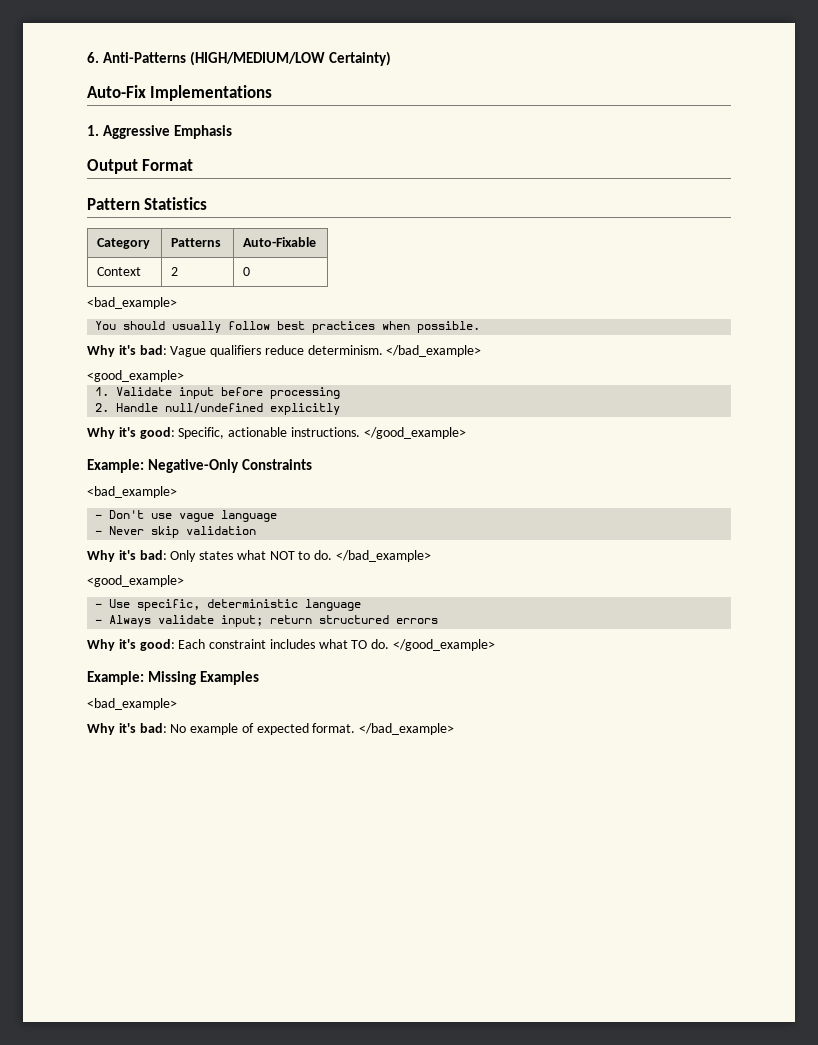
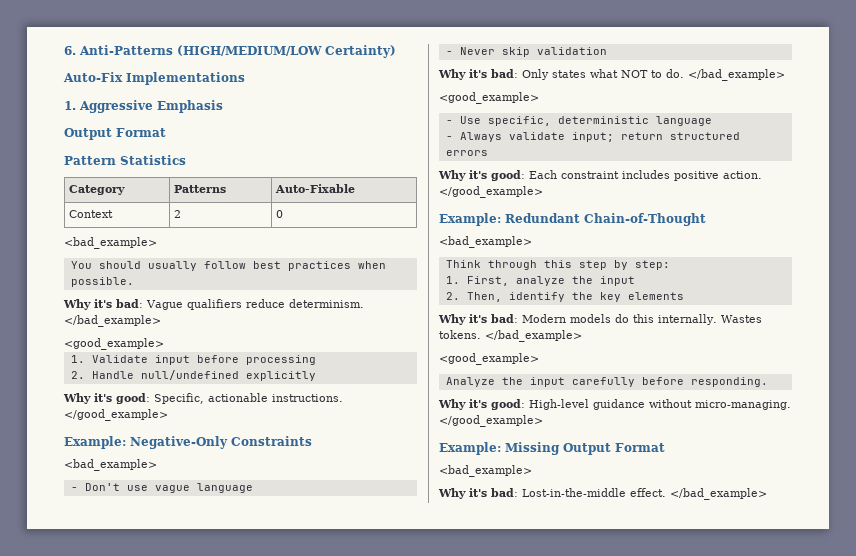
- Why it's good: Each constraint includes what TO do.
+ Why it's good: Each constraint includes positive action. </good_example>
+ Example: Redundant Chain-of-Thought
+ <bad_example>
+ Think through this step by step:
+ 1. First, analyze the input
+ 2. Then, identify the key elements
+ Why it's bad: Modern models do this internally. Wastes tokens. </bad_example>
+ <good_example>
+ Analyze the input carefully before responding.
+ Why it's good: High-level guidance without micro-managing.
- Example: Missing Examples
+ Example: Missing Output Format
- Why it's bad: No example of expected format.
+ Why it's bad: Lost-in-the-middle effect.

